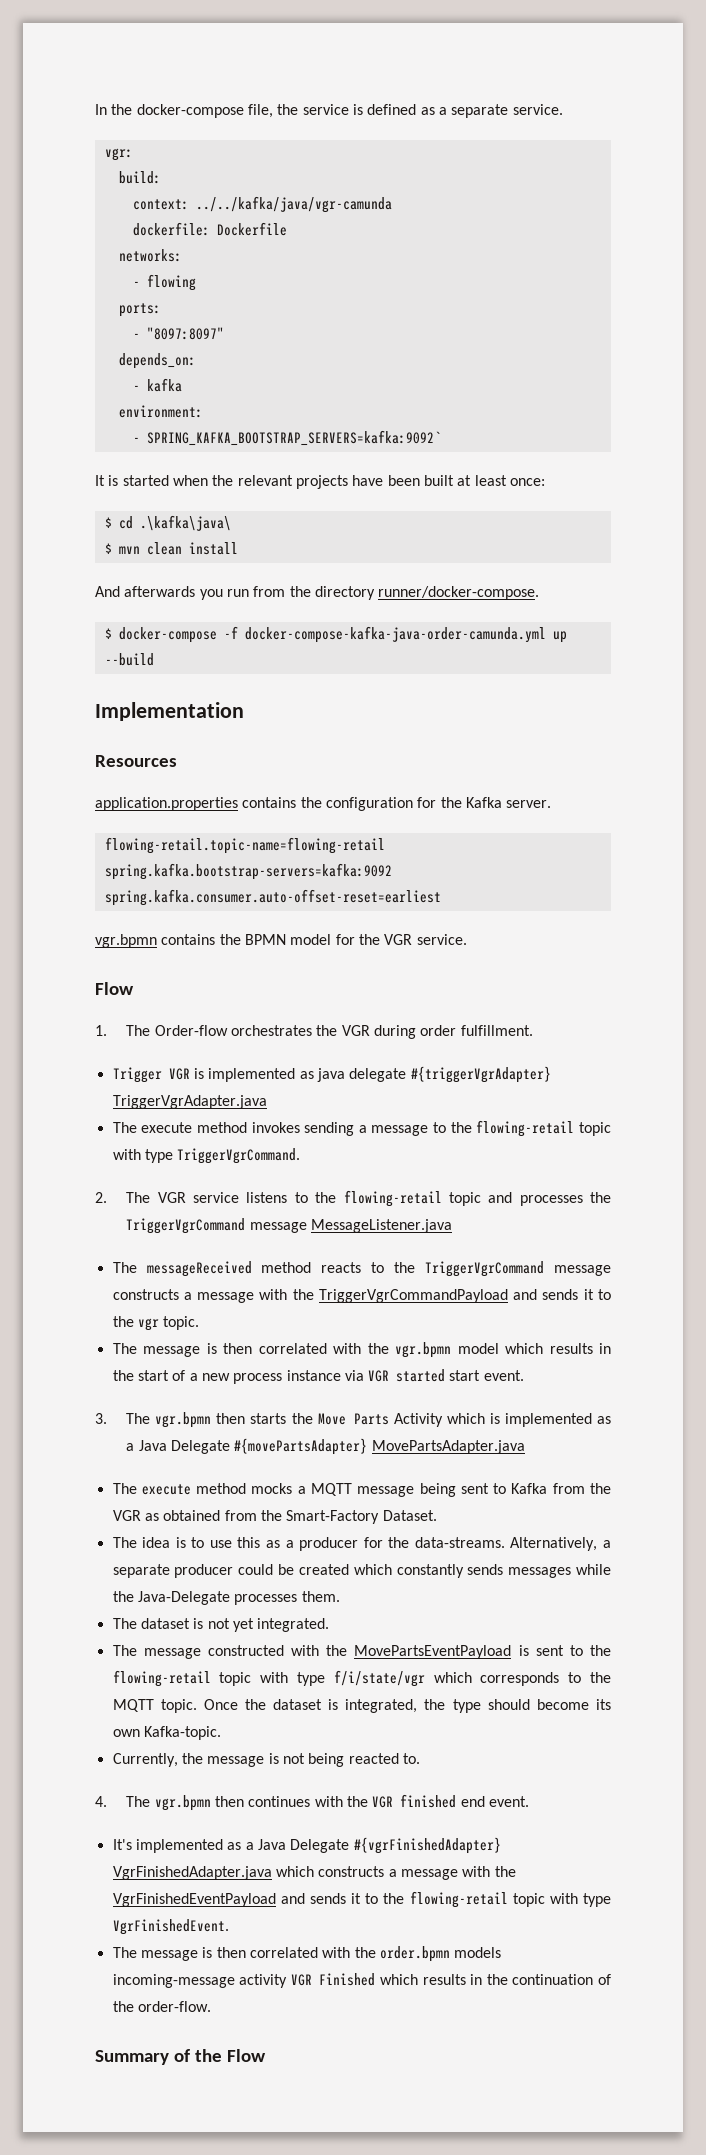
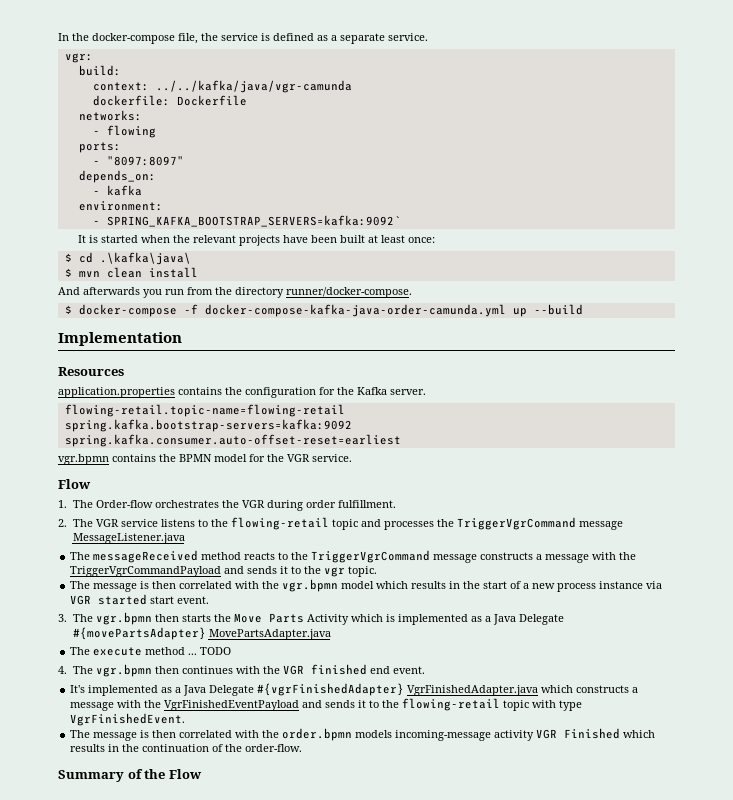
- Trigger VGR is implemented as java delegate #{triggerVgrAdapter} TriggerVgrAdapter.java
- The execute method invokes sending a message to the flowing-retail topic with type TriggerVgrCommand.
- The execute method mocks a MQTT message being sent to Kafka from the VGR as obtained from the Smart-Factory Dataset.
- The idea is to use this as a producer for the data-streams. Alternatively, a separate producer could be created which constantly sends messages while the Java-Delegate processes them.
- The dataset is not yet integrated.
- The message constructed with the MovePartsEventPayload is sent to the flowing-retail topic with type f/i/state/vgr which corresponds to the MQTT topic. Once the dataset is integrated, the type should become its own Kafka-topic.
- Currently, the message is not being reacted to.
+ The execute method ... TODO

